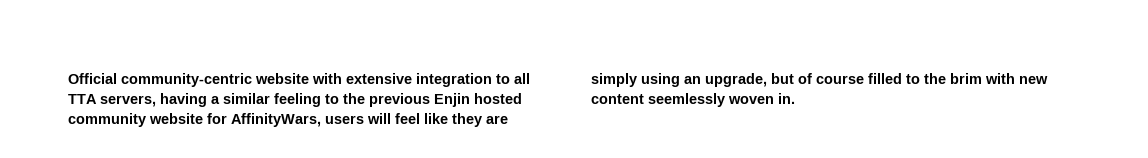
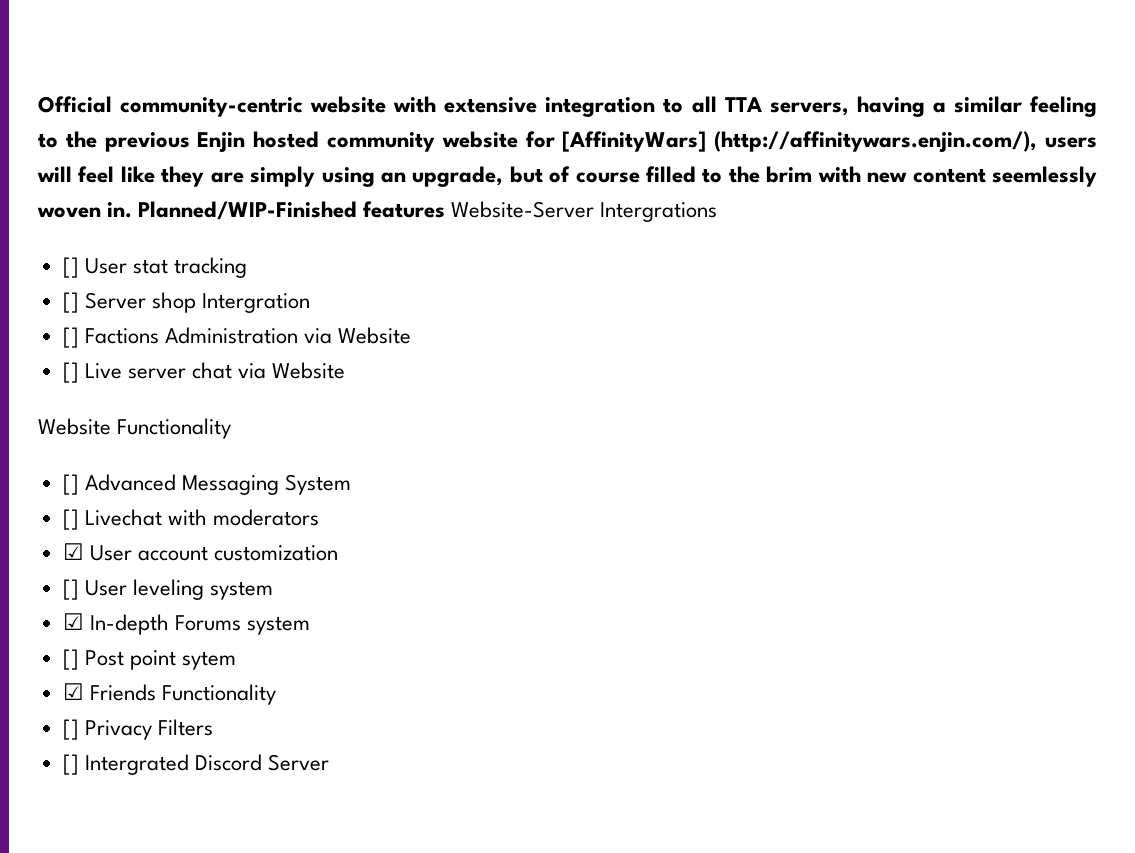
- Official community-centric website with extensive integration to all TTA servers, having a similar feeling to the previous Enjin hosted community website for AffinityWars, users will feel like they are simply using an upgrade, but of course filled to the brim with new content seemlessly woven in.
+ Official community-centric website with extensive integration to all TTA servers, having a similar feeling to the previous Enjin hosted community website for [AffinityWars] (http://affinitywars.enjin.com/), users will feel like they are simply using an upgrade, but of course filled to the brim with new content seemlessly woven in.
+ Planned/WIP-Finished features Website-Server Intergrations
+ [] User stat tracking
+ [] Server shop Intergration
+ [] Factions Administration via Website
+ [] Live server chat via Website
+ Website Functionality
+ [] Advanced Messaging System
+ [] Livechat with moderators
+ ☑ User account customization
+ [] User leveling system
+ ☑ In-depth Forums system
+ [] Post point sytem
+ ☑ Friends Functionality
+ [] Privacy Filters
+ [] Intergrated Discord Server

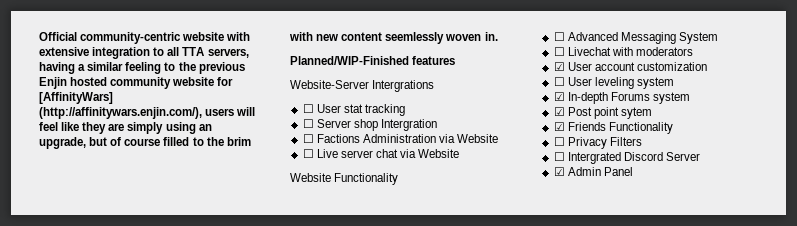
- Official community-centric website with extensive integration to all TTA servers, having a similar feeling to the previous Enjin hosted community website for [AffinityWars] (http://affinitywars.enjin.com/), users will feel like they are simply using an upgrade, but of course filled to the brim with new content seemlessly woven in. Planned/WIP-Finished features Website-Server Intergrations
+ Official community-centric website with extensive integration to all TTA servers, having a similar feeling to the previous Enjin hosted community website for [AffinityWars] (http://affinitywars.enjin.com/), users will feel like they are simply using an upgrade, but of course filled to the brim with new content seemlessly woven in.
+ Planned/WIP-Finished features
+ Website-Server Intergrations
- [] User stat tracking
+ ☐ User stat tracking
- [] Server shop Intergration
+ ☐ Server shop Intergration
- [] Factions Administration via Website
+ ☐ Factions Administration via Website
- [] Live server chat via Website
+ ☐ Live server chat via Website
- [] Advanced Messaging System
+ ☐ Advanced Messaging System
- [] Livechat with moderators
+ ☐ Livechat with moderators
- [] User leveling system
+ ☐ User leveling system
- [] Post point sytem
+ ☑ Post point sytem
- [] Privacy Filters
+ ☐ Privacy Filters
- [] Intergrated Discord Server
+ ☐ Intergrated Discord Server
+ ☑ Admin Panel

